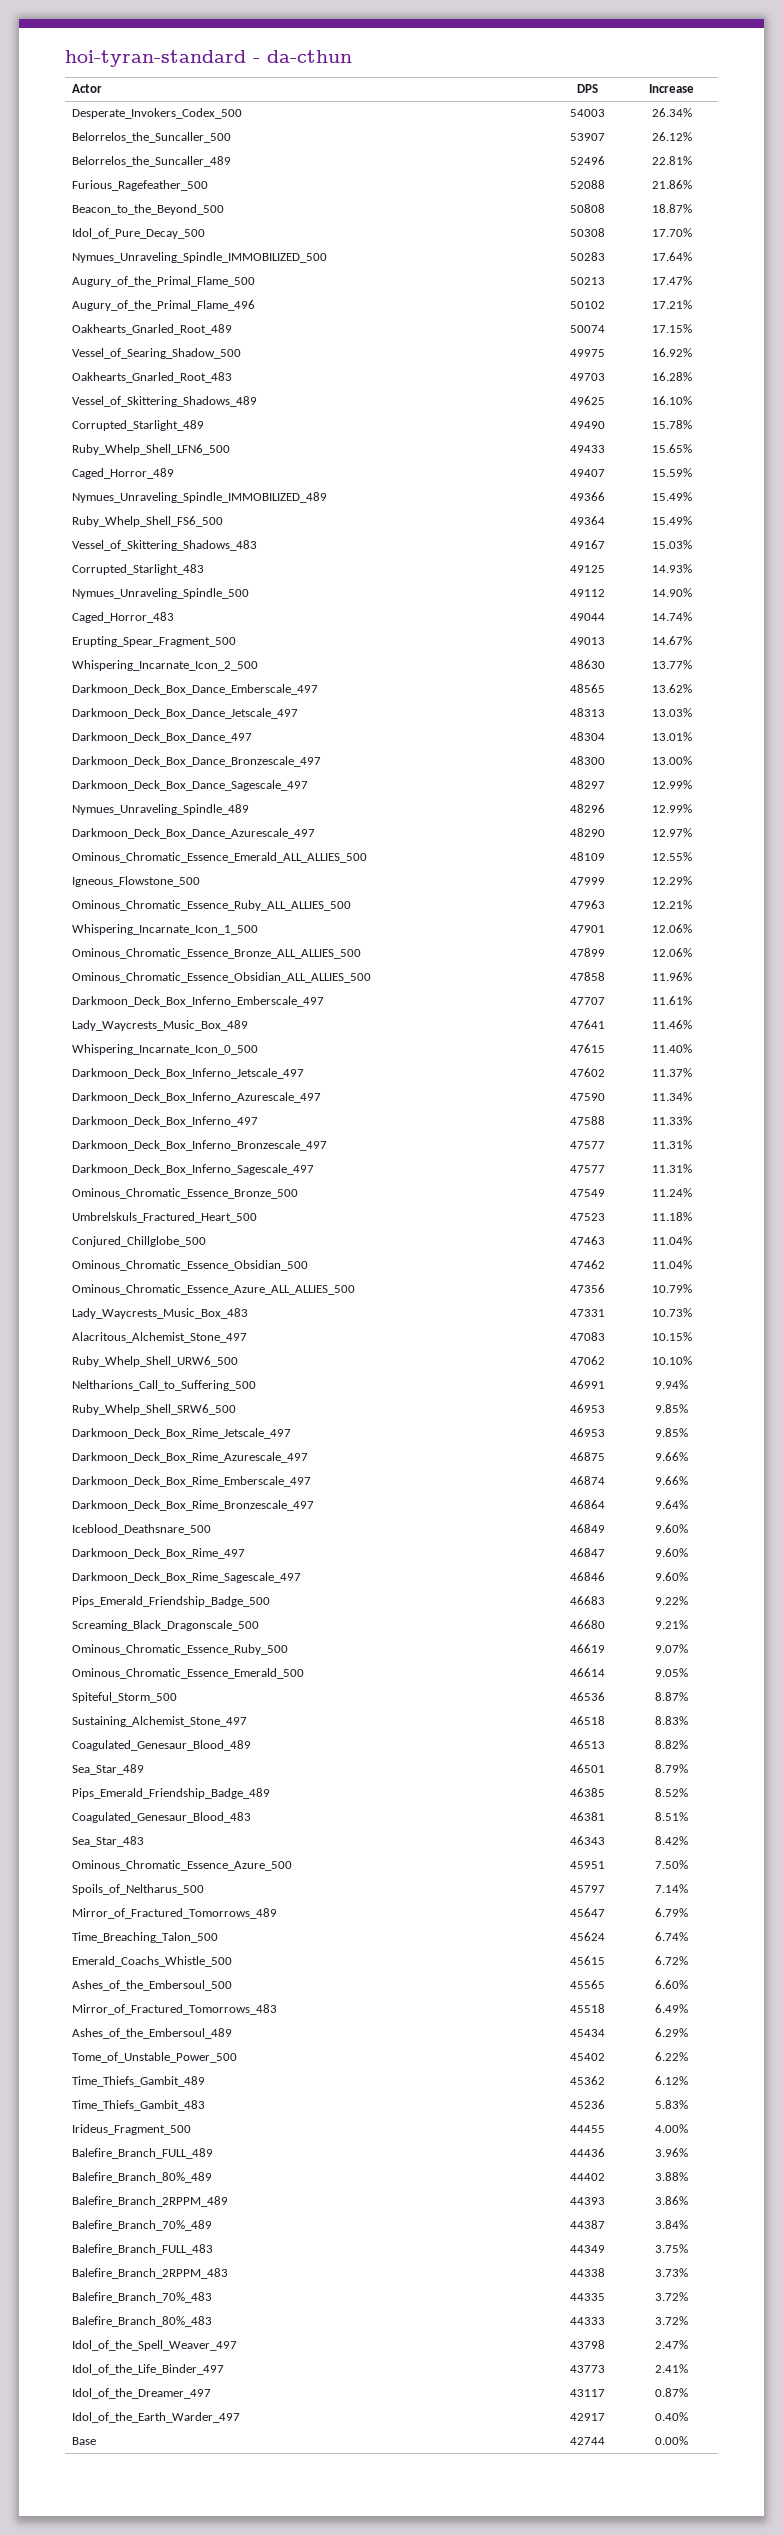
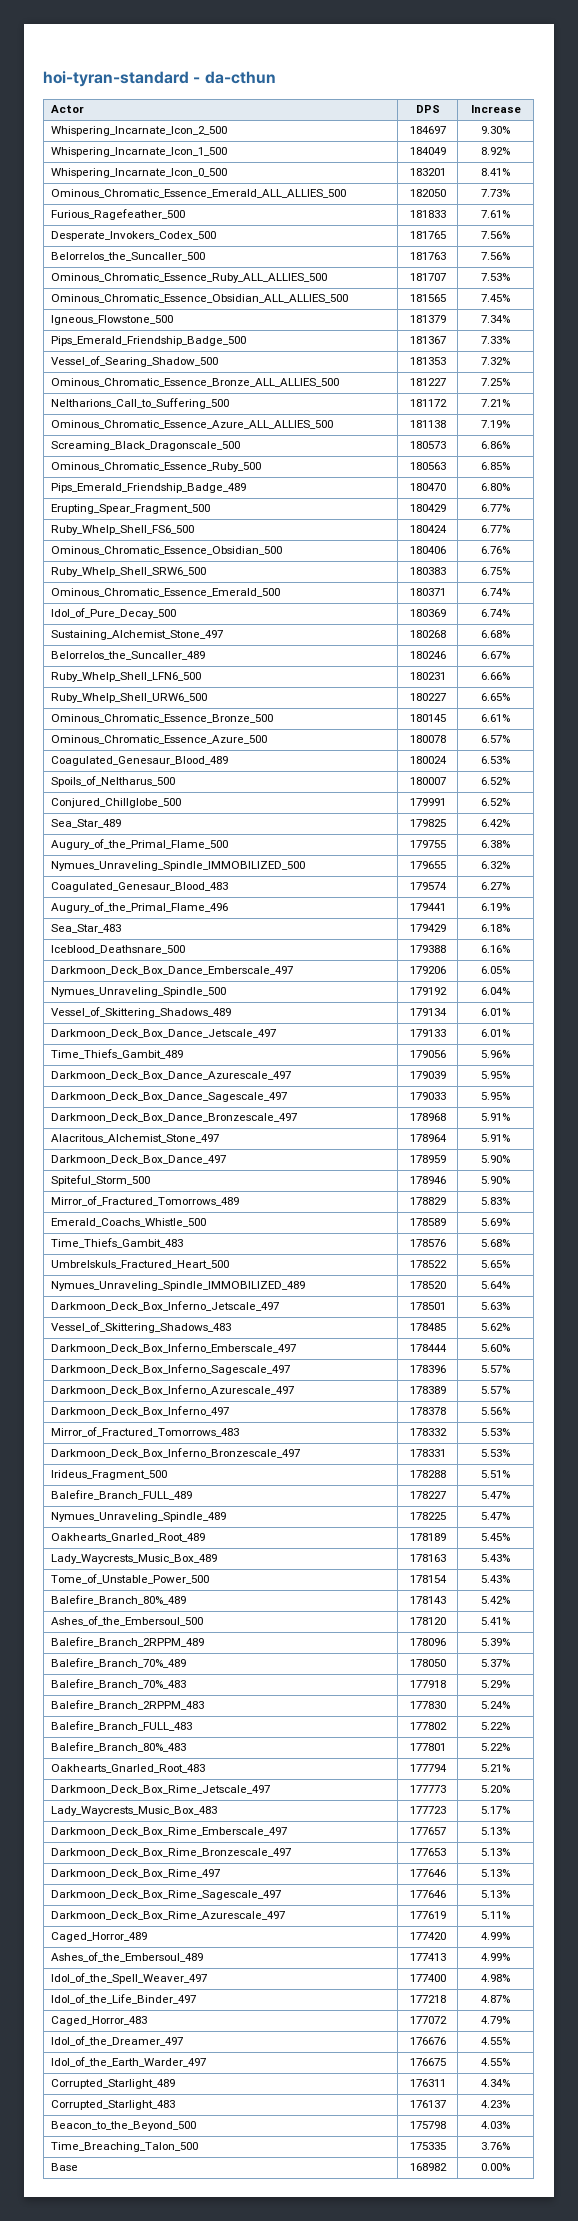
+ Whispering_Incarnate_Icon_2_500 | 184697 | 9.30%
+ Whispering_Incarnate_Icon_1_500 | 184049 | 8.92%
+ Whispering_Incarnate_Icon_0_500 | 183201 | 8.41%
+ Ominous_Chromatic_Essence_Emerald_ALL_ALLIES_500 | 182050 | 7.73%
+ Furious_Ragefeather_500 | 181833 | 7.61%
- Desperate_Invokers_Codex_500 | 54003 | 26.34%
+ Desperate_Invokers_Codex_500 | 181765 | 7.56%
- Belorrelos_the_Suncaller_500 | 53907 | 26.12%
- Belorrelos_the_Suncaller_489 | 52496 | 22.81%
- Furious_Ragefeather_500 | 52088 | 21.86%
- Beacon_to_the_Beyond_500 | 50808 | 18.87%
- Idol_of_Pure_Decay_500 | 50308 | 17.70%
- Nymues_Unraveling_Spindle_IMMOBILIZED_500 | 50283 | 17.64%
- Augury_of_the_Primal_Flame_500 | 50213 | 17.47%
- Augury_of_the_Primal_Flame_496 | 50102 | 17.21%
- Oakhearts_Gnarled_Root_489 | 50074 | 17.15%
- Vessel_of_Searing_Shadow_500 | 49975 | 16.92%
- Oakhearts_Gnarled_Root_483 | 49703 | 16.28%
- Vessel_of_Skittering_Shadows_489 | 49625 | 16.10%
- Corrupted_Starlight_489 | 49490 | 15.78%
- Ruby_Whelp_Shell_LFN6_500 | 49433 | 15.65%
- Caged_Horror_489 | 49407 | 15.59%
- Nymues_Unraveling_Spindle_IMMOBILIZED_489 | 49366 | 15.49%
- Ruby_Whelp_Shell_FS6_500 | 49364 | 15.49%
- Vessel_of_Skittering_Shadows_483 | 49167 | 15.03%
- Corrupted_Starlight_483 | 49125 | 14.93%
- Nymues_Unraveling_Spindle_500 | 49112 | 14.90%
- Caged_Horror_483 | 49044 | 14.74%
- Erupting_Spear_Fragment_500 | 49013 | 14.67%
- Whispering_Incarnate_Icon_2_500 | 48630 | 13.77%
- Darkmoon_Deck_Box_Dance_Emberscale_497 | 48565 | 13.62%
- Darkmoon_Deck_Box_Dance_Jetscale_497 | 48313 | 13.03%
- Darkmoon_Deck_Box_Dance_497 | 48304 | 13.01%
- Darkmoon_Deck_Box_Dance_Bronzescale_497 | 48300 | 13.00%
- Darkmoon_Deck_Box_Dance_Sagescale_497 | 48297 | 12.99%
- Nymues_Unraveling_Spindle_489 | 48296 | 12.99%
- Darkmoon_Deck_Box_Dance_Azurescale_497 | 48290 | 12.97%
- Ominous_Chromatic_Essence_Emerald_ALL_ALLIES_500 | 48109 | 12.55%
- Igneous_Flowstone_500 | 47999 | 12.29%
- Ominous_Chromatic_Essence_Ruby_ALL_ALLIES_500 | 47963 | 12.21%
- Whispering_Incarnate_Icon_1_500 | 47901 | 12.06%
- Ominous_Chromatic_Essence_Bronze_ALL_ALLIES_500 | 47899 | 12.06%
- Ominous_Chromatic_Essence_Obsidian_ALL_ALLIES_500 | 47858 | 11.96%
- Darkmoon_Deck_Box_Inferno_Emberscale_497 | 47707 | 11.61%
- Lady_Waycrests_Music_Box_489 | 47641 | 11.46%
- Whispering_Incarnate_Icon_0_500 | 47615 | 11.40%
- Darkmoon_Deck_Box_Inferno_Jetscale_497 | 47602 | 11.37%
- Darkmoon_Deck_Box_Inferno_Azurescale_497 | 47590 | 11.34%
- Darkmoon_Deck_Box_Inferno_497 | 47588 | 11.33%
- Darkmoon_Deck_Box_Inferno_Bronzescale_497 | 47577 | 11.31%
- Darkmoon_Deck_Box_Inferno_Sagescale_497 | 47577 | 11.31%
- Ominous_Chromatic_Essence_Bronze_500 | 47549 | 11.24%
- Umbrelskuls_Fractured_Heart_500 | 47523 | 11.18%
- Conjured_Chillglobe_500 | 47463 | 11.04%
- Ominous_Chromatic_Essence_Obsidian_500 | 47462 | 11.04%
- Ominous_Chromatic_Essence_Azure_ALL_ALLIES_500 | 47356 | 10.79%
- Lady_Waycrests_Music_Box_483 | 47331 | 10.73%
- Alacritous_Alchemist_Stone_497 | 47083 | 10.15%
- Ruby_Whelp_Shell_URW6_500 | 47062 | 10.10%
- Neltharions_Call_to_Suffering_500 | 46991 | 9.94%
- Ruby_Whelp_Shell_SRW6_500 | 46953 | 9.85%
- Darkmoon_Deck_Box_Rime_Jetscale_497 | 46953 | 9.85%
- Darkmoon_Deck_Box_Rime_Azurescale_497 | 46875 | 9.66%
- Darkmoon_Deck_Box_Rime_Emberscale_497 | 46874 | 9.66%
- Darkmoon_Deck_Box_Rime_Bronzescale_497 | 46864 | 9.64%
- Iceblood_Deathsnare_500 | 46849 | 9.60%
- Darkmoon_Deck_Box_Rime_497 | 46847 | 9.60%
- Darkmoon_Deck_Box_Rime_Sagescale_497 | 46846 | 9.60%
- Pips_Emerald_Friendship_Badge_500 | 46683 | 9.22%
- Screaming_Black_Dragonscale_500 | 46680 | 9.21%
- Ominous_Chromatic_Essence_Ruby_500 | 46619 | 9.07%
- Ominous_Chromatic_Essence_Emerald_500 | 46614 | 9.05%
- Spiteful_Storm_500 | 46536 | 8.87%
- Sustaining_Alchemist_Stone_497 | 46518 | 8.83%
- Coagulated_Genesaur_Blood_489 | 46513 | 8.82%
- Sea_Star_489 | 46501 | 8.79%
- Pips_Emerald_Friendship_Badge_489 | 46385 | 8.52%
- Coagulated_Genesaur_Blood_483 | 46381 | 8.51%
- Sea_Star_483 | 46343 | 8.42%
- Ominous_Chromatic_Essence_Azure_500 | 45951 | 7.50%
- Spoils_of_Neltharus_500 | 45797 | 7.14%
- Mirror_of_Fractured_Tomorrows_489 | 45647 | 6.79%
- Time_Breaching_Talon_500 | 45624 | 6.74%
- Emerald_Coachs_Whistle_500 | 45615 | 6.72%
- Ashes_of_the_Embersoul_500 | 45565 | 6.60%
- Mirror_of_Fractured_Tomorrows_483 | 45518 | 6.49%
- Ashes_of_the_Embersoul_489 | 45434 | 6.29%
- Tome_of_Unstable_Power_500 | 45402 | 6.22%
- Time_Thiefs_Gambit_489 | 45362 | 6.12%
- Time_Thiefs_Gambit_483 | 45236 | 5.83%
- Irideus_Fragment_500 | 44455 | 4.00%
- Balefire_Branch_FULL_489 | 44436 | 3.96%
- Balefire_Branch_80%_489 | 44402 | 3.88%
- Balefire_Branch_2RPPM_489 | 44393 | 3.86%
- Balefire_Branch_70%_489 | 44387 | 3.84%
- Balefire_Branch_FULL_483 | 44349 | 3.75%
- Balefire_Branch_2RPPM_483 | 44338 | 3.73%
- Balefire_Branch_70%_483 | 44335 | 3.72%
- Balefire_Branch_80%_483 | 44333 | 3.72%
- Idol_of_the_Spell_Weaver_497 | 43798 | 2.47%
- Idol_of_the_Life_Binder_497 | 43773 | 2.41%
- Idol_of_the_Dreamer_497 | 43117 | 0.87%
- Idol_of_the_Earth_Warder_497 | 42917 | 0.40%
+ Belorrelos_the_Suncaller_500 | 181763 | 7.56%
+ Ominous_Chromatic_Essence_Ruby_ALL_ALLIES_500 | 181707 | 7.53%
+ Ominous_Chromatic_Essence_Obsidian_ALL_ALLIES_500 | 181565 | 7.45%
+ Igneous_Flowstone_500 | 181379 | 7.34%
+ Pips_Emerald_Friendship_Badge_500 | 181367 | 7.33%
+ Vessel_of_Searing_Shadow_500 | 181353 | 7.32%
+ Ominous_Chromatic_Essence_Bronze_ALL_ALLIES_500 | 181227 | 7.25%
+ Neltharions_Call_to_Suffering_500 | 181172 | 7.21%
+ Ominous_Chromatic_Essence_Azure_ALL_ALLIES_500 | 181138 | 7.19%
+ Screaming_Black_Dragonscale_500 | 180573 | 6.86%
+ Ominous_Chromatic_Essence_Ruby_500 | 180563 | 6.85%
+ Pips_Emerald_Friendship_Badge_489 | 180470 | 6.80%
+ Erupting_Spear_Fragment_500 | 180429 | 6.77%
+ Ruby_Whelp_Shell_FS6_500 | 180424 | 6.77%
+ Ominous_Chromatic_Essence_Obsidian_500 | 180406 | 6.76%
+ Ruby_Whelp_Shell_SRW6_500 | 180383 | 6.75%
+ Ominous_Chromatic_Essence_Emerald_500 | 180371 | 6.74%
+ Idol_of_Pure_Decay_500 | 180369 | 6.74%
+ Sustaining_Alchemist_Stone_497 | 180268 | 6.68%
+ Belorrelos_the_Suncaller_489 | 180246 | 6.67%
+ Ruby_Whelp_Shell_LFN6_500 | 180231 | 6.66%
+ Ruby_Whelp_Shell_URW6_500 | 180227 | 6.65%
+ Ominous_Chromatic_Essence_Bronze_500 | 180145 | 6.61%
+ Ominous_Chromatic_Essence_Azure_500 | 180078 | 6.57%
+ Coagulated_Genesaur_Blood_489 | 180024 | 6.53%
+ Spoils_of_Neltharus_500 | 180007 | 6.52%
+ Conjured_Chillglobe_500 | 179991 | 6.52%
+ Sea_Star_489 | 179825 | 6.42%
+ Augury_of_the_Primal_Flame_500 | 179755 | 6.38%
+ Nymues_Unraveling_Spindle_IMMOBILIZED_500 | 179655 | 6.32%
+ Coagulated_Genesaur_Blood_483 | 179574 | 6.27%
+ Augury_of_the_Primal_Flame_496 | 179441 | 6.19%
+ Sea_Star_483 | 179429 | 6.18%
+ Iceblood_Deathsnare_500 | 179388 | 6.16%
+ Darkmoon_Deck_Box_Dance_Emberscale_497 | 179206 | 6.05%
+ Nymues_Unraveling_Spindle_500 | 179192 | 6.04%
+ Vessel_of_Skittering_Shadows_489 | 179134 | 6.01%
+ Darkmoon_Deck_Box_Dance_Jetscale_497 | 179133 | 6.01%
+ Time_Thiefs_Gambit_489 | 179056 | 5.96%
+ Darkmoon_Deck_Box_Dance_Azurescale_497 | 179039 | 5.95%
+ Darkmoon_Deck_Box_Dance_Sagescale_497 | 179033 | 5.95%
+ Darkmoon_Deck_Box_Dance_Bronzescale_497 | 178968 | 5.91%
+ Alacritous_Alchemist_Stone_497 | 178964 | 5.91%
+ Darkmoon_Deck_Box_Dance_497 | 178959 | 5.90%
+ Spiteful_Storm_500 | 178946 | 5.90%
+ Mirror_of_Fractured_Tomorrows_489 | 178829 | 5.83%
+ Emerald_Coachs_Whistle_500 | 178589 | 5.69%
+ Time_Thiefs_Gambit_483 | 178576 | 5.68%
+ Umbrelskuls_Fractured_Heart_500 | 178522 | 5.65%
+ Nymues_Unraveling_Spindle_IMMOBILIZED_489 | 178520 | 5.64%
+ Darkmoon_Deck_Box_Inferno_Jetscale_497 | 178501 | 5.63%
+ Vessel_of_Skittering_Shadows_483 | 178485 | 5.62%
+ Darkmoon_Deck_Box_Inferno_Emberscale_497 | 178444 | 5.60%
+ Darkmoon_Deck_Box_Inferno_Sagescale_497 | 178396 | 5.57%
+ Darkmoon_Deck_Box_Inferno_Azurescale_497 | 178389 | 5.57%
+ Darkmoon_Deck_Box_Inferno_497 | 178378 | 5.56%
+ Mirror_of_Fractured_Tomorrows_483 | 178332 | 5.53%
+ Darkmoon_Deck_Box_Inferno_Bronzescale_497 | 178331 | 5.53%
+ Irideus_Fragment_500 | 178288 | 5.51%
+ Balefire_Branch_FULL_489 | 178227 | 5.47%
+ Nymues_Unraveling_Spindle_489 | 178225 | 5.47%
+ Oakhearts_Gnarled_Root_489 | 178189 | 5.45%
+ Lady_Waycrests_Music_Box_489 | 178163 | 5.43%
+ Tome_of_Unstable_Power_500 | 178154 | 5.43%
+ Balefire_Branch_80%_489 | 178143 | 5.42%
+ Ashes_of_the_Embersoul_500 | 178120 | 5.41%
+ Balefire_Branch_2RPPM_489 | 178096 | 5.39%
+ Balefire_Branch_70%_489 | 178050 | 5.37%
+ Balefire_Branch_70%_483 | 177918 | 5.29%
+ Balefire_Branch_2RPPM_483 | 177830 | 5.24%
+ Balefire_Branch_FULL_483 | 177802 | 5.22%
+ Balefire_Branch_80%_483 | 177801 | 5.22%
+ Oakhearts_Gnarled_Root_483 | 177794 | 5.21%
+ Darkmoon_Deck_Box_Rime_Jetscale_497 | 177773 | 5.20%
+ Lady_Waycrests_Music_Box_483 | 177723 | 5.17%
+ Darkmoon_Deck_Box_Rime_Emberscale_497 | 177657 | 5.13%
+ Darkmoon_Deck_Box_Rime_Bronzescale_497 | 177653 | 5.13%
+ Darkmoon_Deck_Box_Rime_497 | 177646 | 5.13%
+ Darkmoon_Deck_Box_Rime_Sagescale_497 | 177646 | 5.13%
+ Darkmoon_Deck_Box_Rime_Azurescale_497 | 177619 | 5.11%
+ Caged_Horror_489 | 177420 | 4.99%
+ Ashes_of_the_Embersoul_489 | 177413 | 4.99%
+ Idol_of_the_Spell_Weaver_497 | 177400 | 4.98%
+ Idol_of_the_Life_Binder_497 | 177218 | 4.87%
+ Caged_Horror_483 | 177072 | 4.79%
+ Idol_of_the_Dreamer_497 | 176676 | 4.55%
+ Idol_of_the_Earth_Warder_497 | 176675 | 4.55%
+ Corrupted_Starlight_489 | 176311 | 4.34%
+ Corrupted_Starlight_483 | 176137 | 4.23%
+ Beacon_to_the_Beyond_500 | 175798 | 4.03%
+ Time_Breaching_Talon_500 | 175335 | 3.76%
- Base | 42744 | 0.00%
+ Base | 168982 | 0.00%

